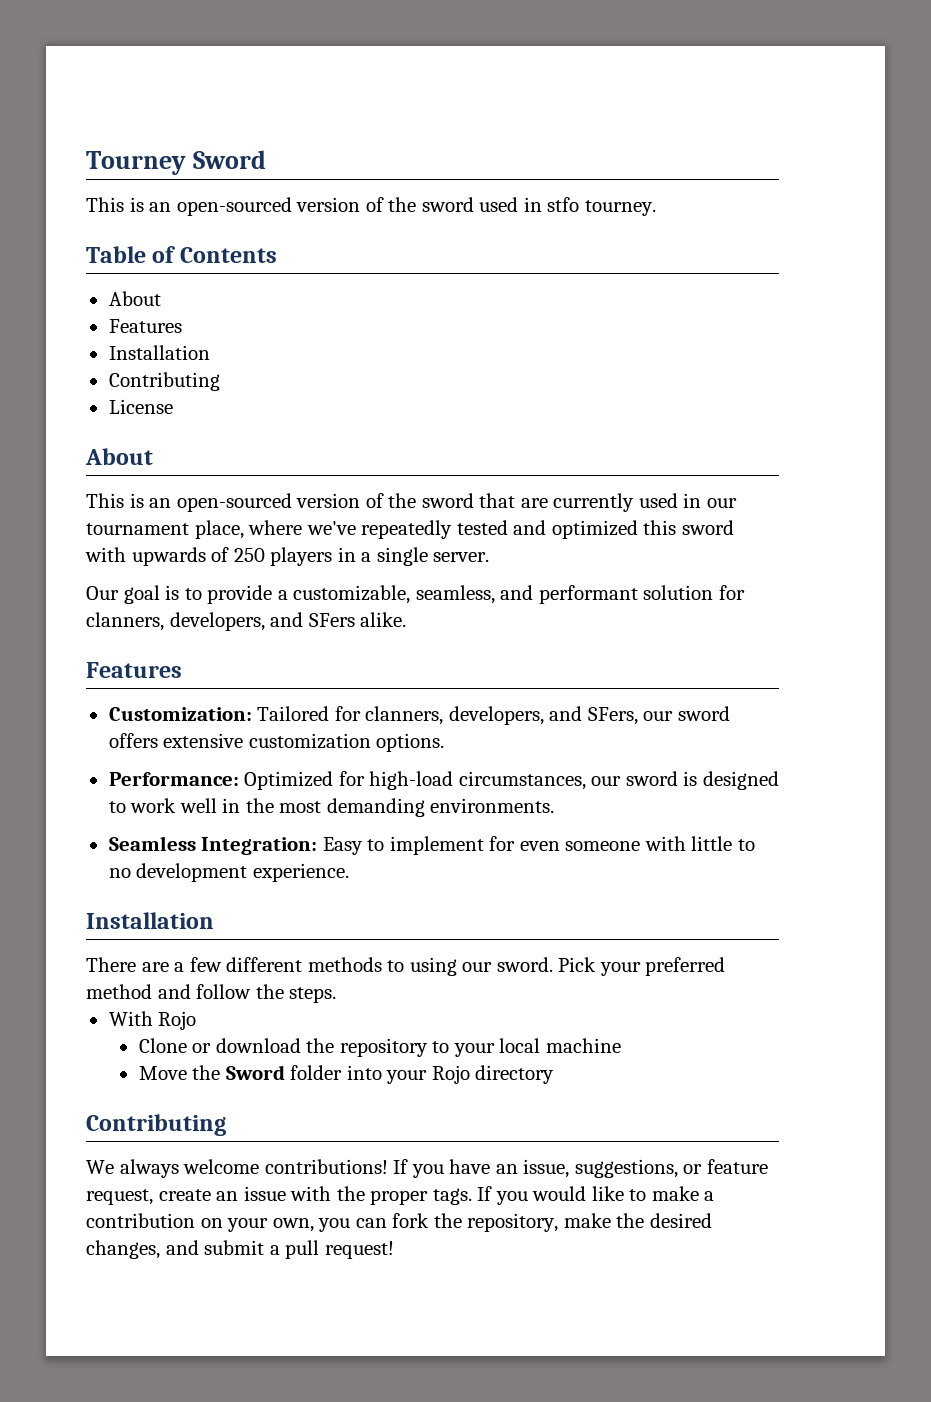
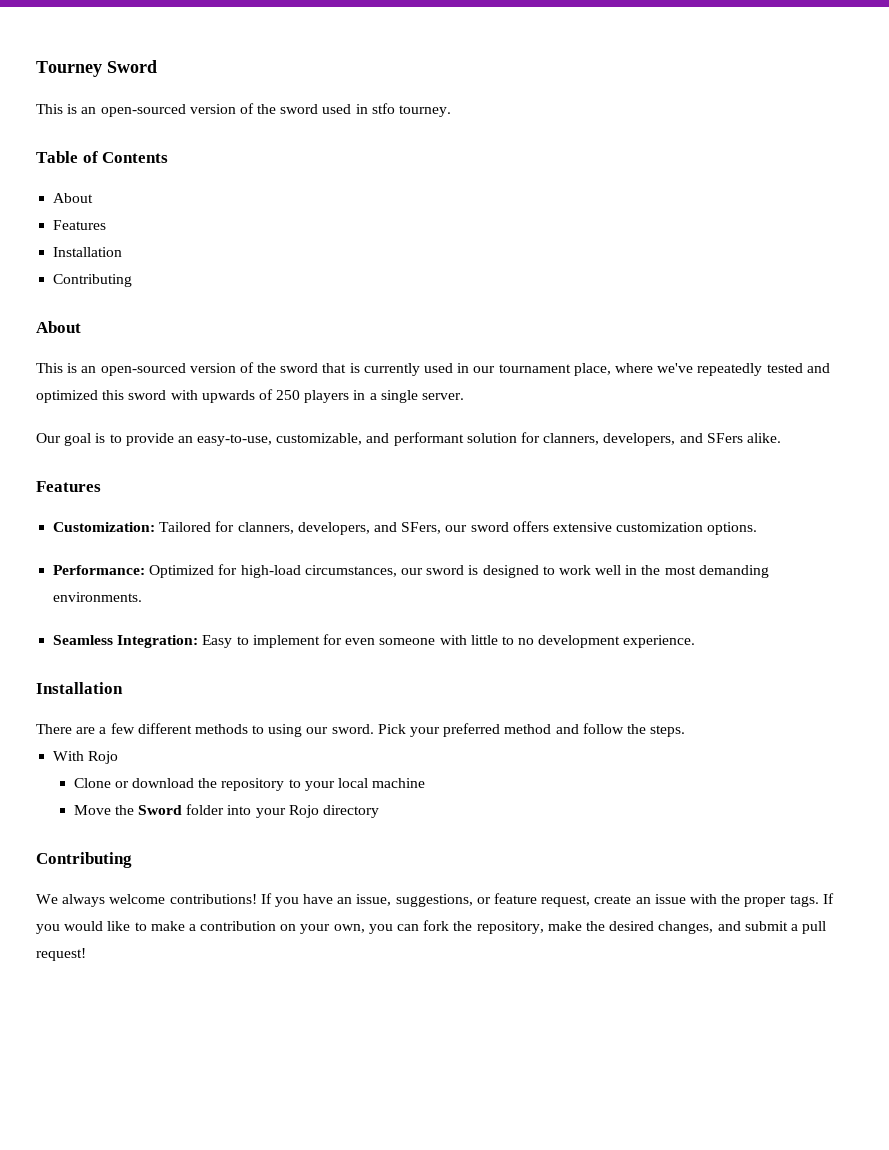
- License
- This is an open-sourced version of the sword that are currently used in our tournament place, where we've repeatedly tested and optimized this sword with upwards of 250 players in a single server.
+ This is an open-sourced version of the sword that is currently used in our tournament place, where we've repeatedly tested and optimized this sword with upwards of 250 players in a single server.
- Our goal is to provide a customizable, seamless, and performant solution for clanners, developers, and SFers alike.
+ Our goal is to provide an easy-to-use, customizable, and performant solution for clanners, developers, and SFers alike.

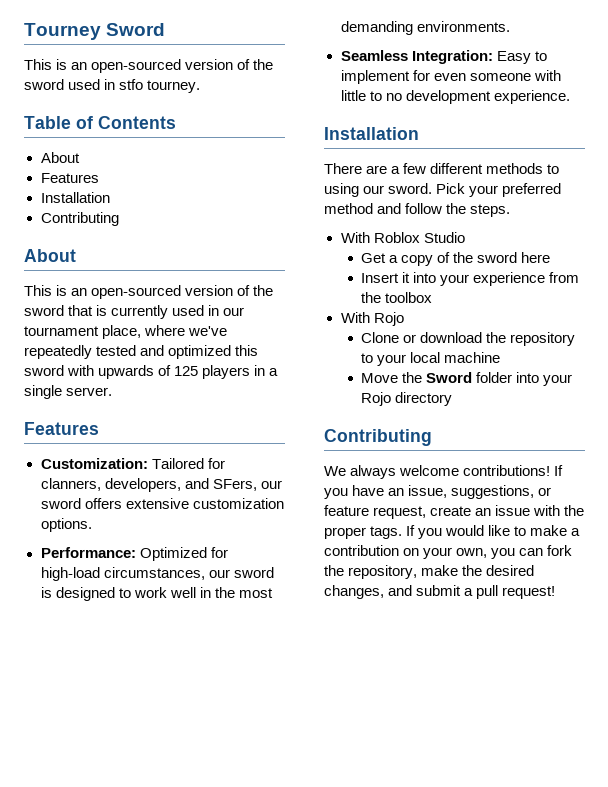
- This is an open-sourced version of the sword that is currently used in our tournament place, where we've repeatedly tested and optimized this sword with upwards of 250 players in a single server.
+ This is an open-sourced version of the sword that is currently used in our tournament place, where we've repeatedly tested and optimized this sword with upwards of 125 players in a single server.
- Our goal is to provide an easy-to-use, customizable, and performant solution for clanners, developers, and SFers alike.
+ With Roblox Studio
+ Get a copy of the sword here
+ Insert it into your experience from the toolbox

